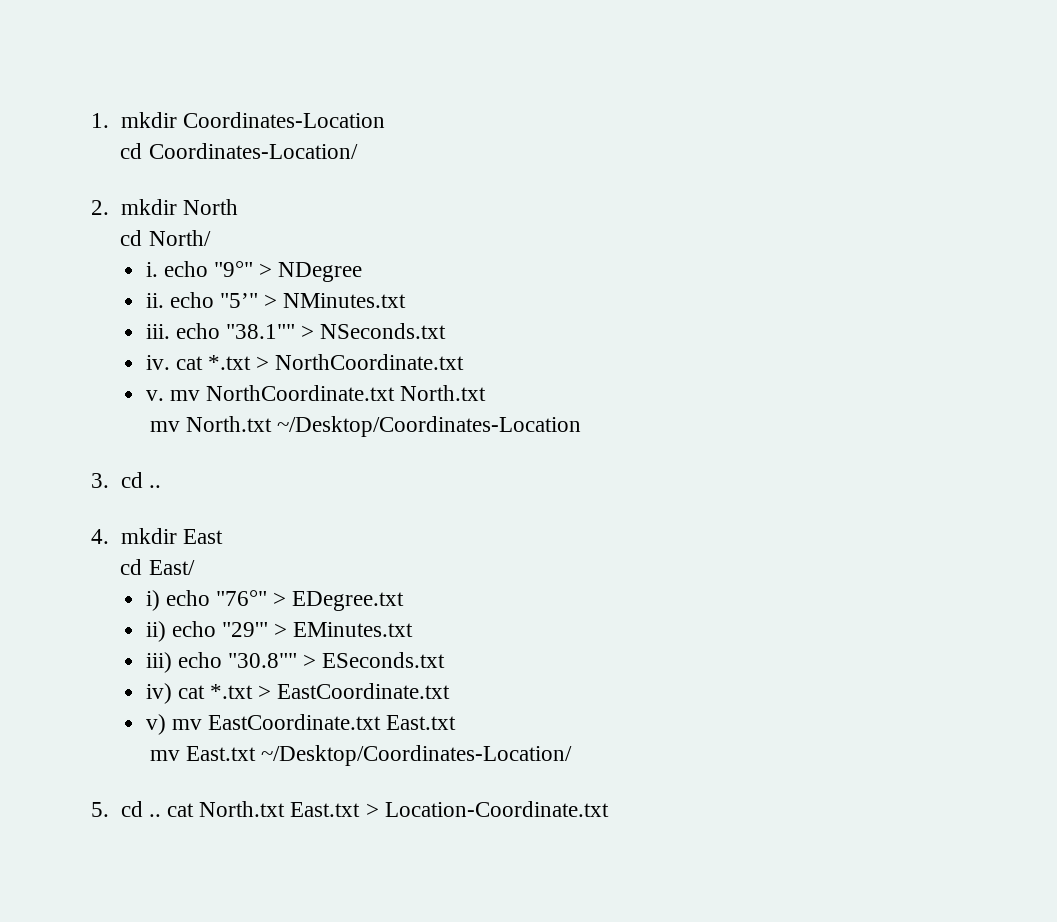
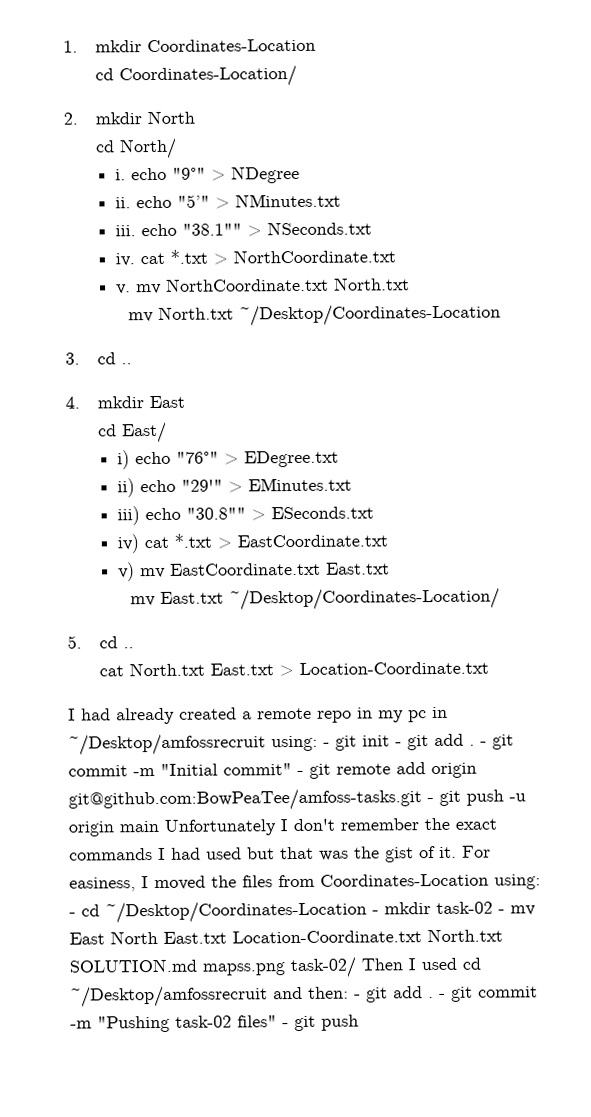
- 5. cd .. cat North.txt East.txt > Location-Coordinate.txt
+ 5. cd ..
+ cat North.txt East.txt > Location-Coordinate.txt
+ I had already created a remote repo in my pc in ~/Desktop/amfossrecruit using: - git init - git add . - git commit -m "Initial commit" - git remote add origin git@github.com:BowPeaTee/amfoss-tasks.git - git push -u origin main Unfortunately I don't remember the exact commands I had used but that was the gist of it. For easiness, I moved the files from Coordinates-Location using: - cd ~/Desktop/Coordinates-Location - mkdir task-02 - mv East North East.txt Location-Coordinate.txt North.txt SOLUTION.md mapss.png task-02/ Then I used cd ~/Desktop/amfossrecruit and then: - git add . - git commit -m "Pushing task-02 files" - git push

